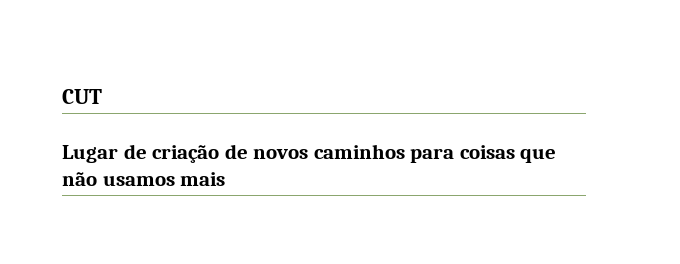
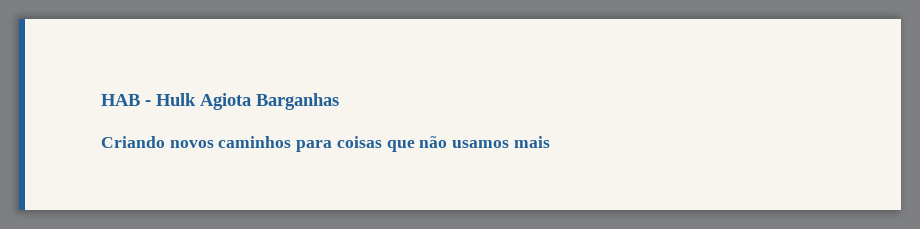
- CUT
- Lugar de criação de novos caminhos para coisas que não usamos mais
+ HAB - Hulk Agiota Barganhas
+ Criando novos caminhos para coisas que não usamos mais

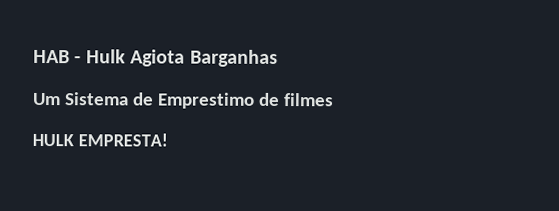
- Criando novos caminhos para coisas que não usamos mais
+ Um Sistema de Emprestimo de filmes
+ HULK EMPRESTA!

